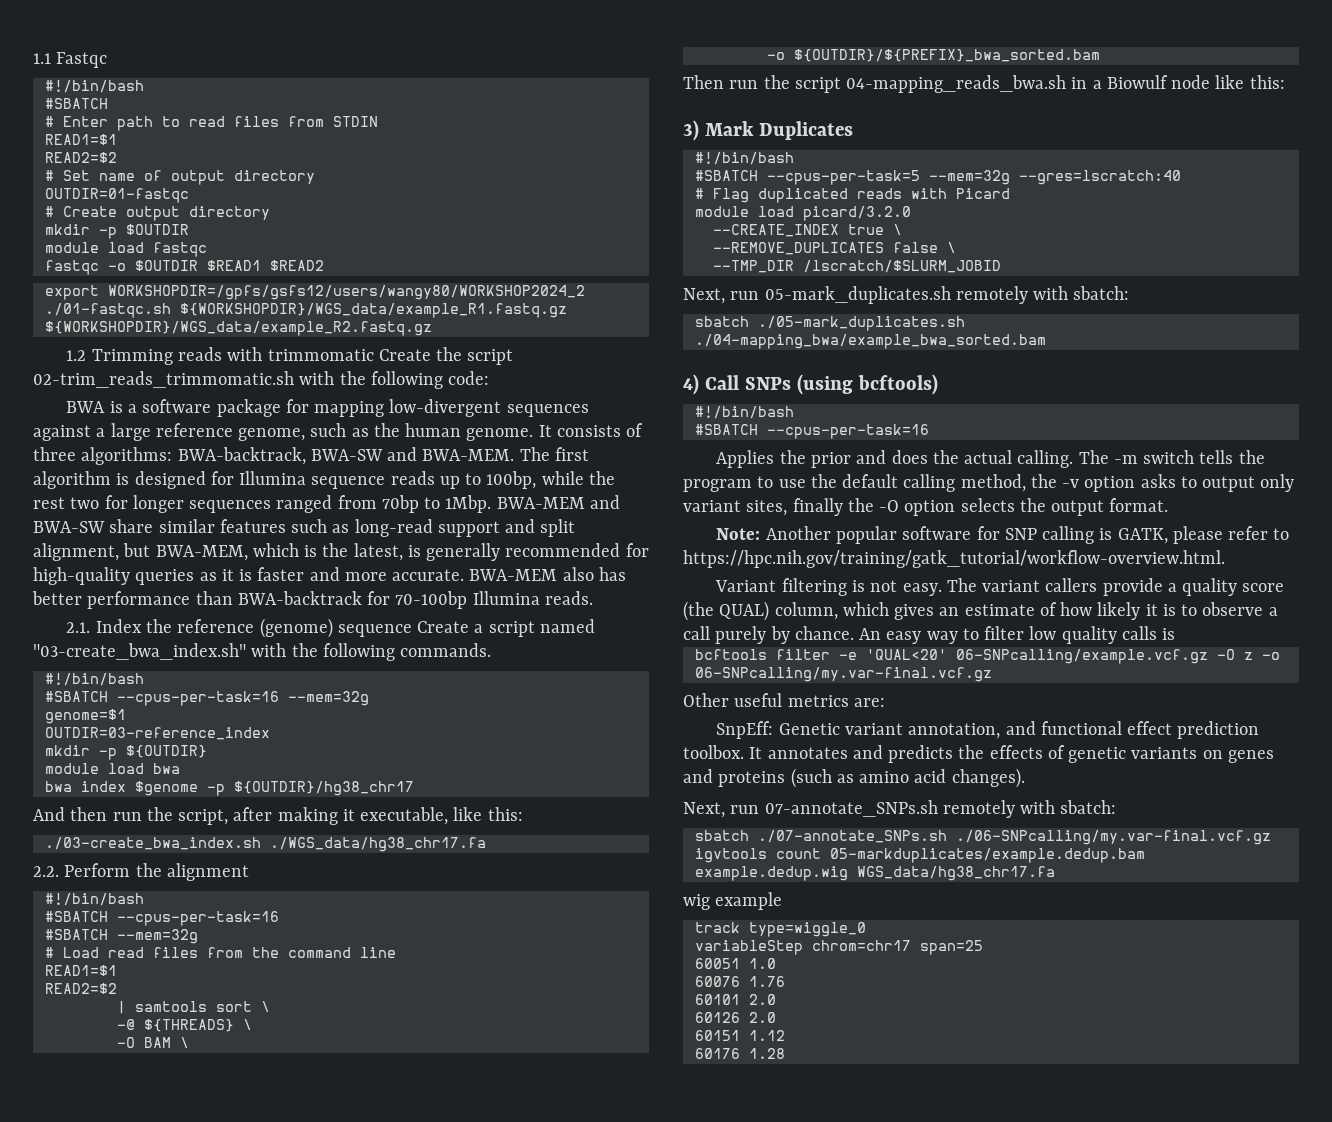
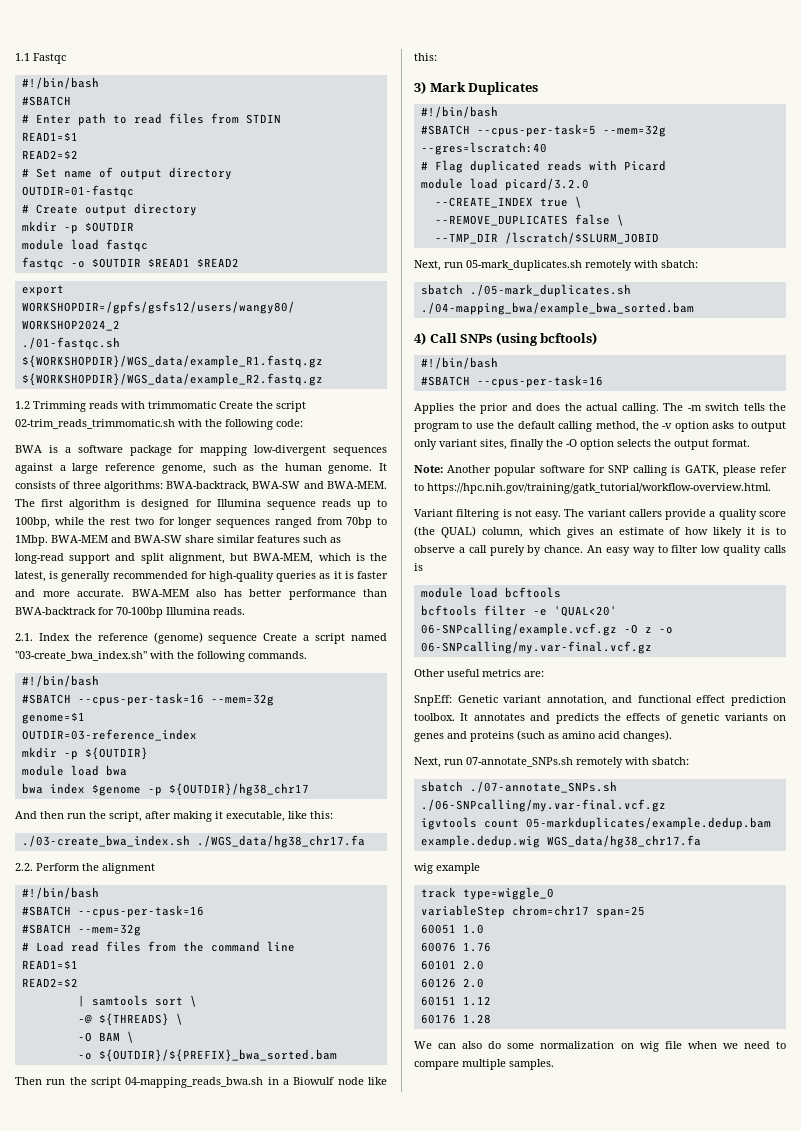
+ module load bcftools
+ We can also do some normalization on wig file when we need to compare multiple samples.

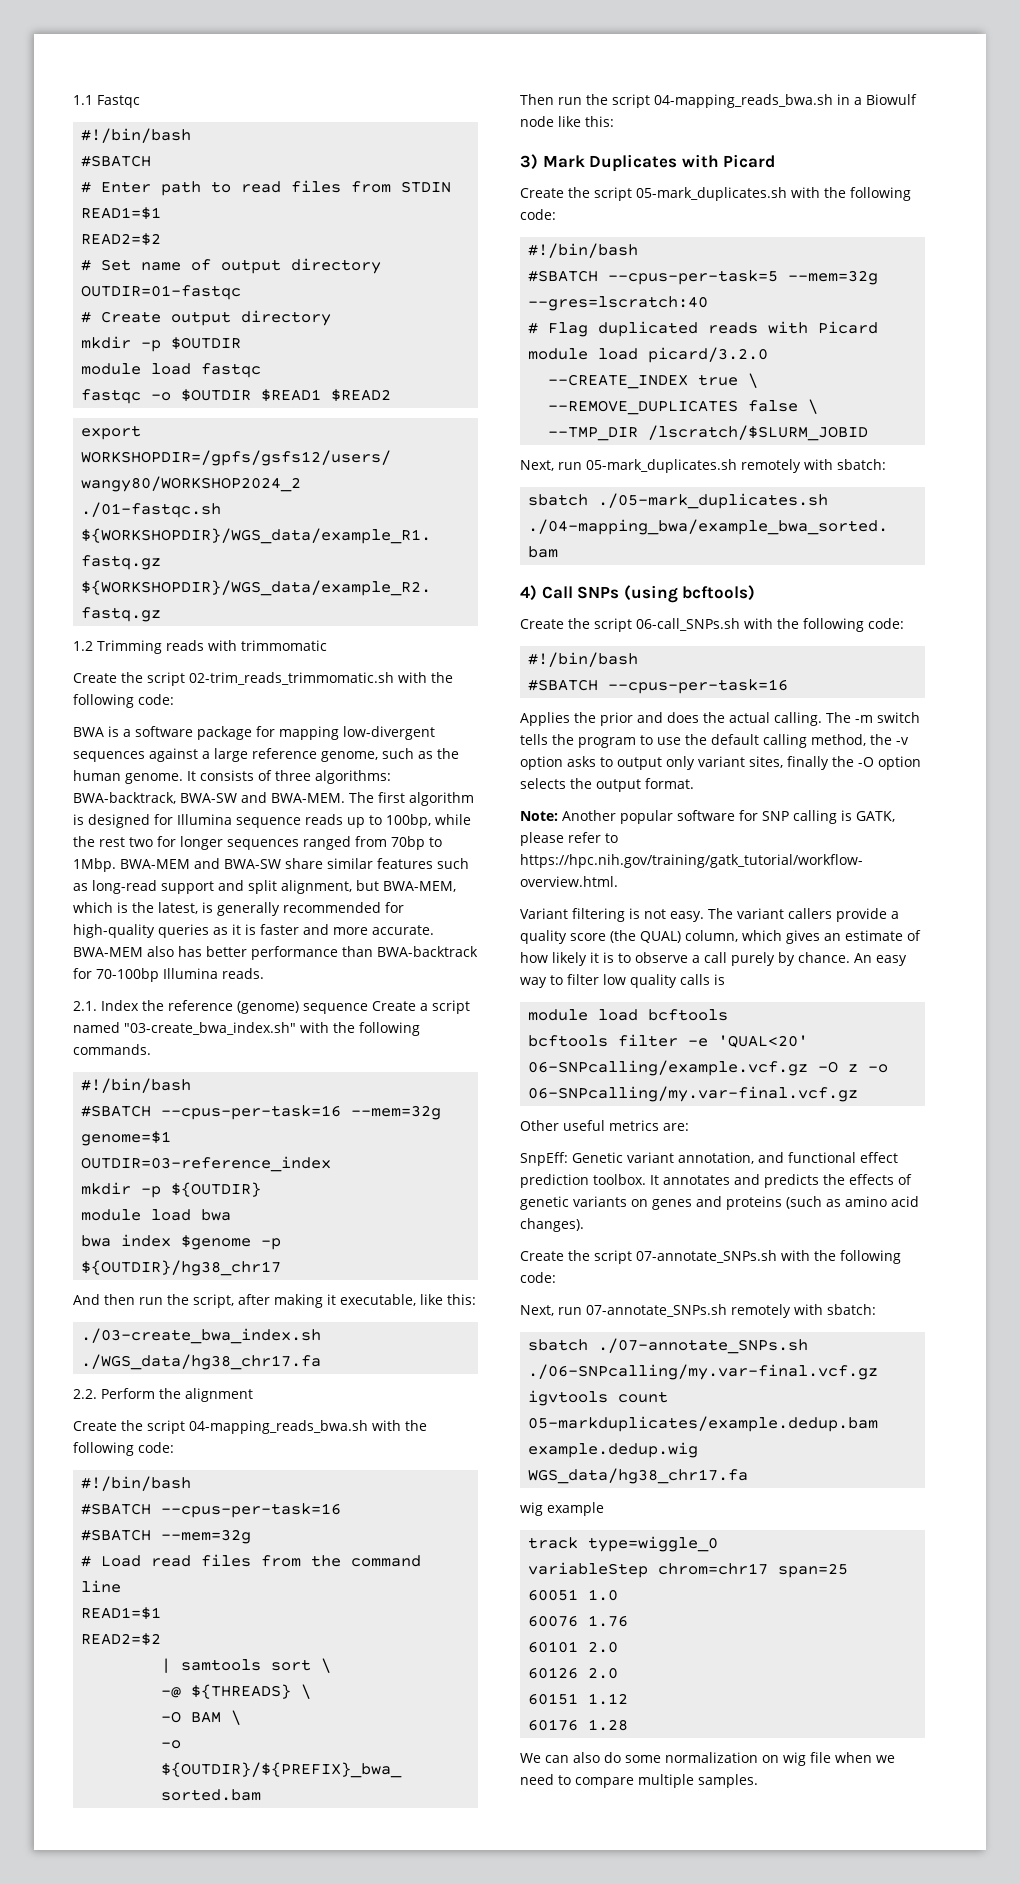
- 1.2 Trimming reads with trimmomatic Create the script 02-trim_reads_trimmomatic.sh with the following code:
+ 1.2 Trimming reads with trimmomatic
+ Create the script 02-trim_reads_trimmomatic.sh with the following code:
+ Create the script 04-mapping_reads_bwa.sh with the following code:
- 3) Mark Duplicates
+ 3) Mark Duplicates with Picard
+ Create the script 05-mark_duplicates.sh with the following code:
+ Create the script 06-call_SNPs.sh with the following code:
+ Create the script 07-annotate_SNPs.sh with the following code:

